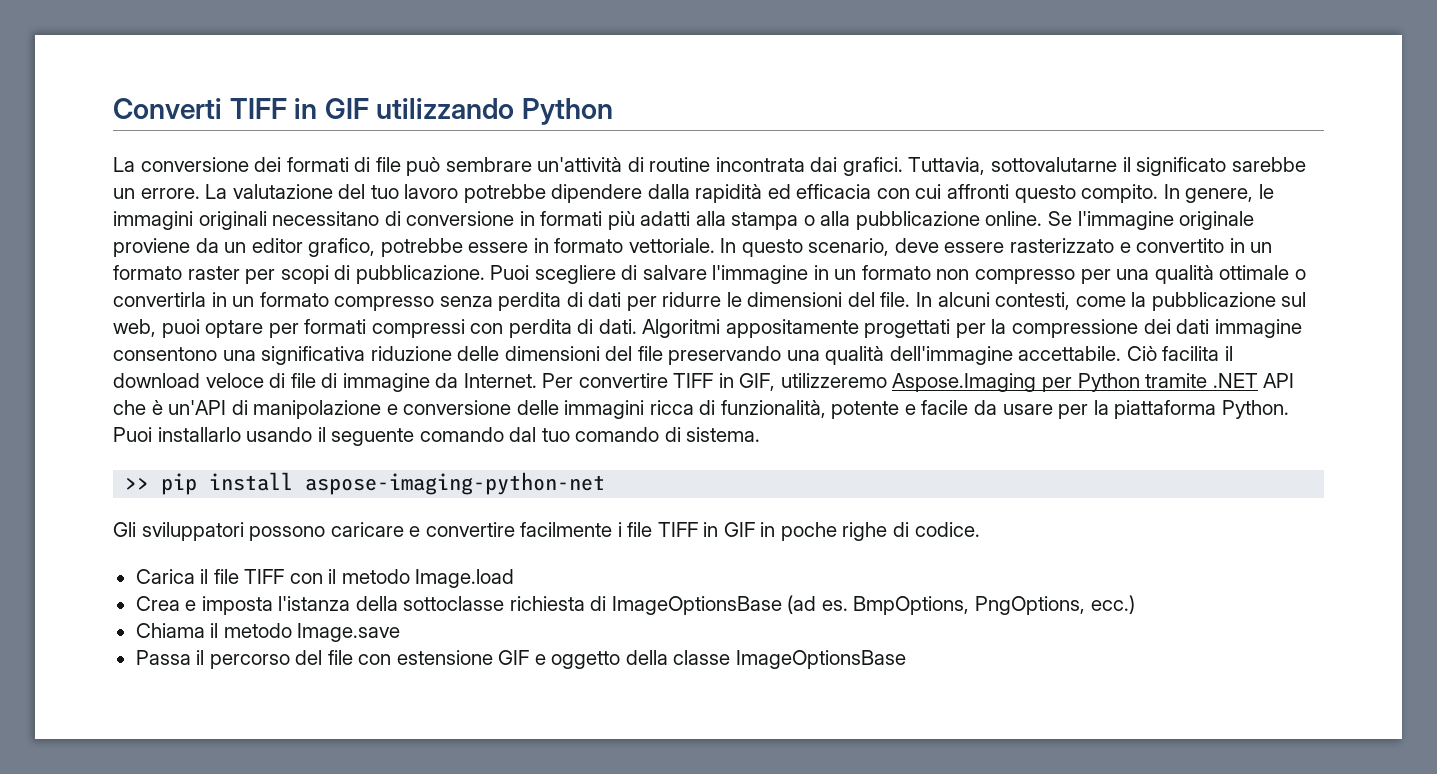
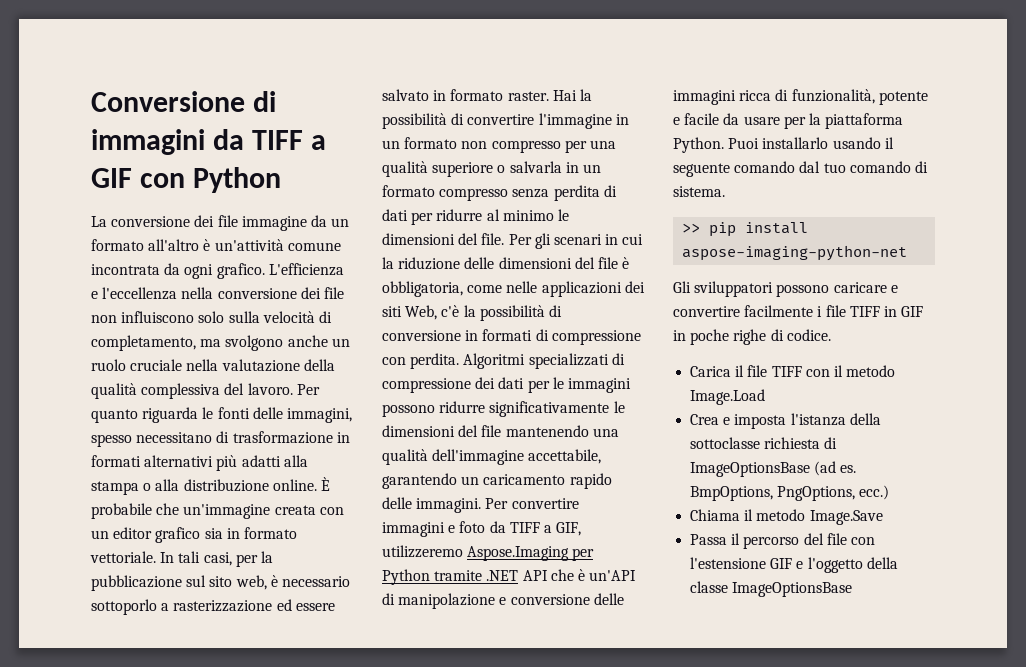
- Converti TIFF in GIF utilizzando Python
- La conversione dei formati di file può sembrare un'attività di routine incontrata dai grafici. Tuttavia, sottovalutarne il significato sarebbe un errore. La valutazione del tuo lavoro potrebbe dipendere dalla rapidità ed efficacia con cui affronti questo compito. In genere, le immagini originali necessitano di conversione in formati più adatti alla stampa o alla pubblicazione online. Se l'immagine originale proviene da un editor grafico, potrebbe essere in formato vettoriale. In questo scenario, deve essere rasterizzato e convertito in un formato raster per scopi di pubblicazione. Puoi scegliere di salvare l'immagine in un formato non compresso per una qualità ottimale o convertirla in un formato compresso senza perdita di dati per ridurre le dimensioni del file.
+ Conversione di immagini da TIFF a GIF con Python
+ La conversione dei file immagine da un formato all'altro è un'attività comune incontrata da ogni grafico. L'efficienza e l'eccellenza nella conversione dei file non influiscono solo sulla velocità di completamento, ma svolgono anche un ruolo cruciale nella valutazione della qualità complessiva del lavoro. Per quanto riguarda le fonti delle immagini, spesso necessitano di trasformazione in formati alternativi più adatti alla stampa o alla distribuzione online. È probabile che un'immagine creata con un editor grafico sia in formato vettoriale. In tali casi, per la pubblicazione sul sito web, è necessario sottoporlo a rasterizzazione ed essere salvato in formato raster. Hai la possibilità di convertire l'immagine in un formato non compresso per una qualità superiore o salvarla in un formato compresso senza perdita di dati per ridurre al minimo le dimensioni del file.
- In alcuni contesti, come la pubblicazione sul web, puoi optare per formati compressi con perdita di dati. Algoritmi appositamente progettati per la compressione dei dati immagine consentono una significativa riduzione delle dimensioni del file preservando una qualità dell'immagine accettabile. Ciò facilita il download veloce di file di immagine da Internet. Per convertire TIFF in GIF, utilizzeremo Aspose.Imaging per Python tramite .NET API che è un'API di manipolazione e conversione delle immagini ricca di funzionalità, potente e facile da usare per la piattaforma Python.
+ Per gli scenari in cui la riduzione delle dimensioni del file è obbligatoria, come nelle applicazioni dei siti Web, c'è la possibilità di conversione in formati di compressione con perdita. Algoritmi specializzati di compressione dei dati per le immagini possono ridurre significativamente le dimensioni del file mantenendo una qualità dell'immagine accettabile, garantendo un caricamento rapido delle immagini. Per convertire immagini e foto da TIFF a GIF, utilizzeremo Aspose.Imaging per Python tramite .NET API che è un'API di manipolazione e conversione delle immagini ricca di funzionalità, potente e facile da usare per la piattaforma Python.
- Carica il file TIFF con il metodo Image.load
+ Carica il file TIFF con il metodo Image.Load
- Chiama il metodo Image.save
+ Chiama il metodo Image.Save
- Passa il percorso del file con estensione GIF e oggetto della classe ImageOptionsBase
+ Passa il percorso del file con l'estensione GIF e l'oggetto della classe ImageOptionsBase

